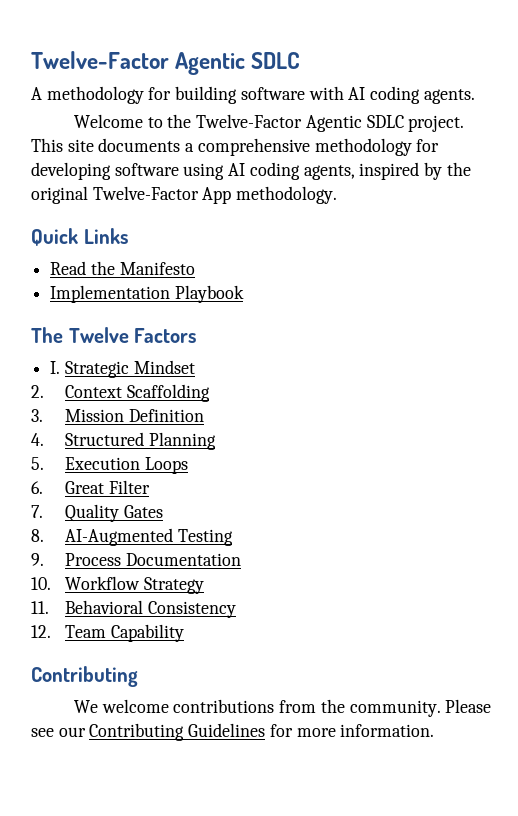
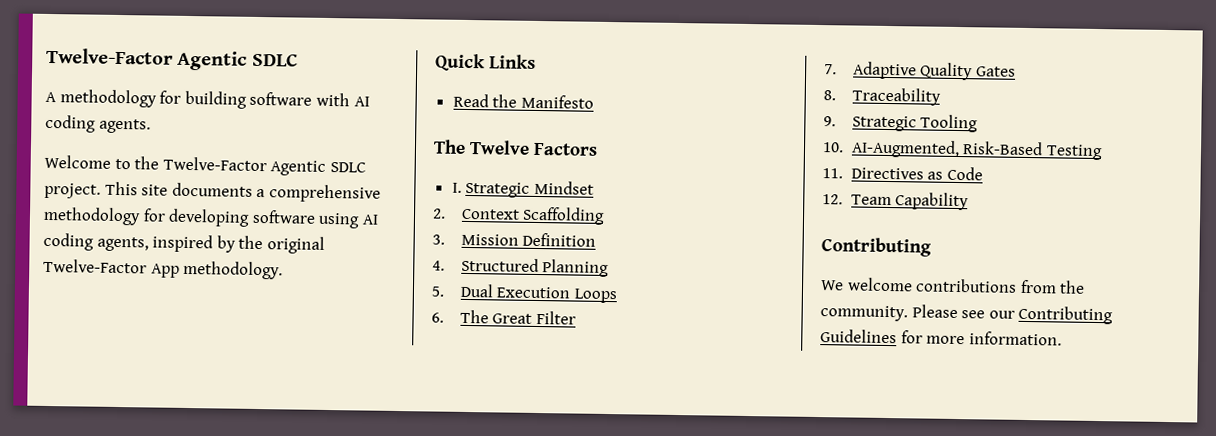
- Implementation Playbook
- 5. Execution Loops
+ 5. Dual Execution Loops
- 6. Great Filter
+ 6. The Great Filter
- 7. Quality Gates
+ 7. Adaptive Quality Gates
- 8. AI-Augmented Testing
- 9. Process Documentation
- 10. Workflow Strategy
- 11. Behavioral Consistency
+ 8. Traceability
+ 9. Strategic Tooling
+ 10. AI-Augmented, Risk-Based Testing
+ 11. Directives as Code

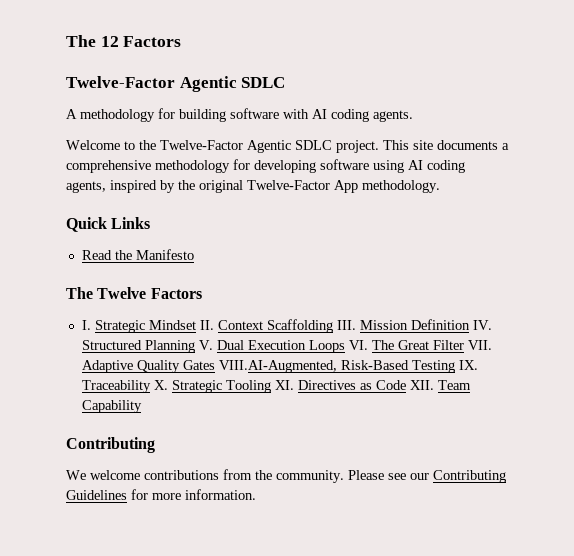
+ The 12 Factors
- I. Strategic Mindset
- 2. Context Scaffolding
- 3. Mission Definition
- 4. Structured Planning
- 5. Dual Execution Loops
- 6. The Great Filter
- 7. Adaptive Quality Gates
- 8. Traceability
- 9. Strategic Tooling
- 10. AI-Augmented, Risk-Based Testing
- 11. Directives as Code
- 12. Team Capability
+ I. Strategic Mindset II. Context Scaffolding III. Mission Definition IV. Structured Planning V. Dual Execution Loops VI. The Great Filter VII. Adaptive Quality Gates VIII.AI-Augmented, Risk-Based Testing IX. Traceability X. Strategic Tooling XI. Directives as Code XII. Team Capability

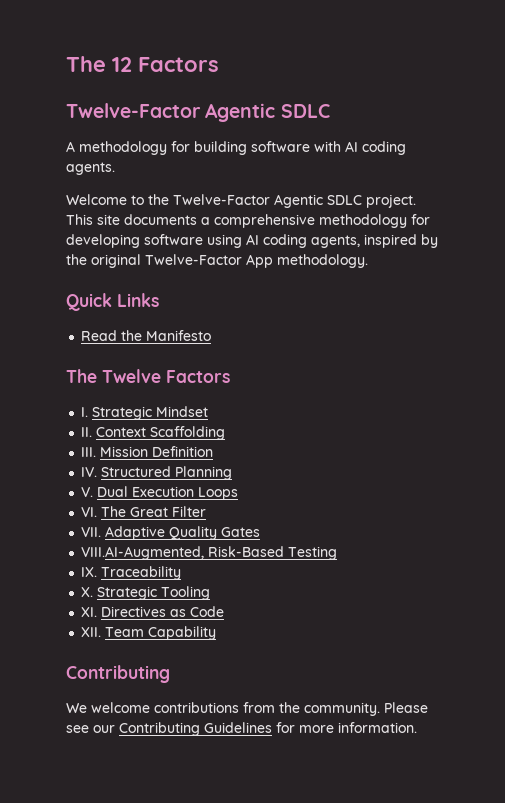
- I. Strategic Mindset II. Context Scaffolding III. Mission Definition IV. Structured Planning V. Dual Execution Loops VI. The Great Filter VII. Adaptive Quality Gates VIII.AI-Augmented, Risk-Based Testing IX. Traceability X. Strategic Tooling XI. Directives as Code XII. Team Capability
+ I. Strategic Mindset
+ II. Context Scaffolding
+ III. Mission Definition
+ IV. Structured Planning
+ V. Dual Execution Loops
+ VI. The Great Filter
+ VII. Adaptive Quality Gates
+ VIII.AI-Augmented, Risk-Based Testing
+ IX. Traceability
+ X. Strategic Tooling
+ XI. Directives as Code
+ XII. Team Capability

